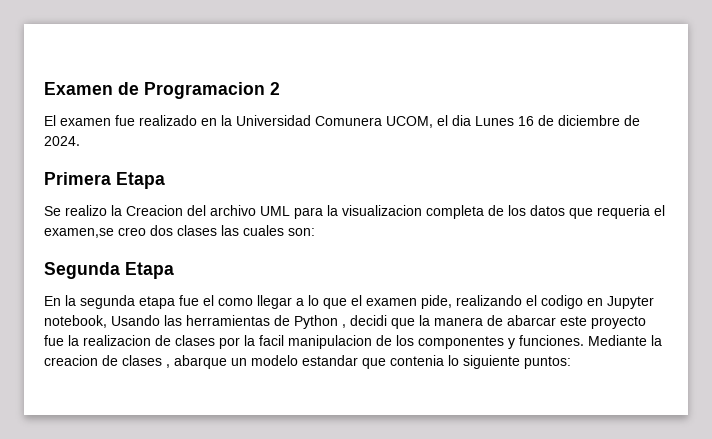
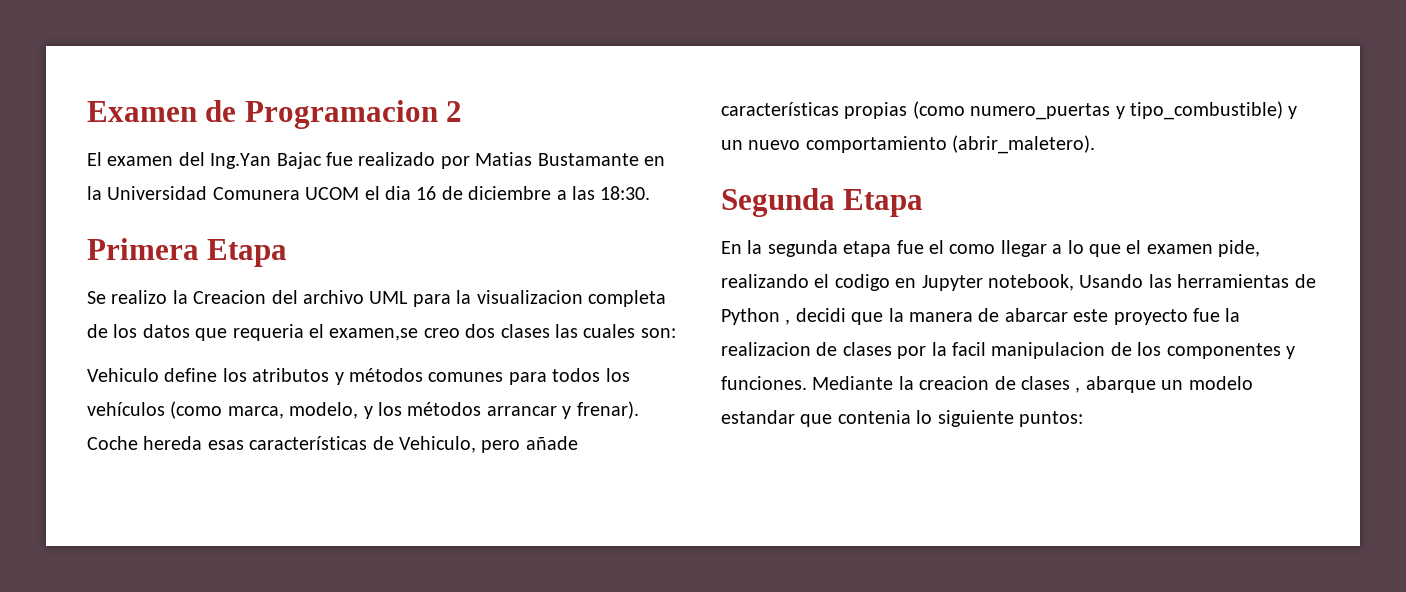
- El examen fue realizado en la Universidad Comunera UCOM, el dia Lunes 16 de diciembre de 2024.
+ El examen del Ing.Yan Bajac fue realizado por Matias Bustamante en la Universidad Comunera UCOM el dia 16 de diciembre a las 18:30.
+ Vehiculo define los atributos y métodos comunes para todos los vehículos (como marca, modelo, y los métodos arrancar y frenar). Coche hereda esas características de Vehiculo, pero añade características propias (como numero_puertas y tipo_combustible) y un nuevo comportamiento (abrir_maletero).

